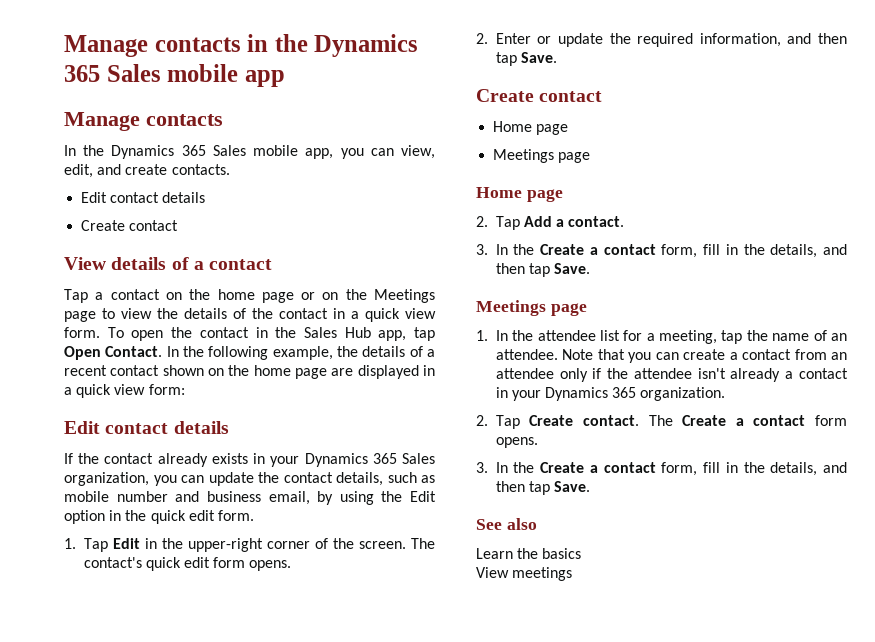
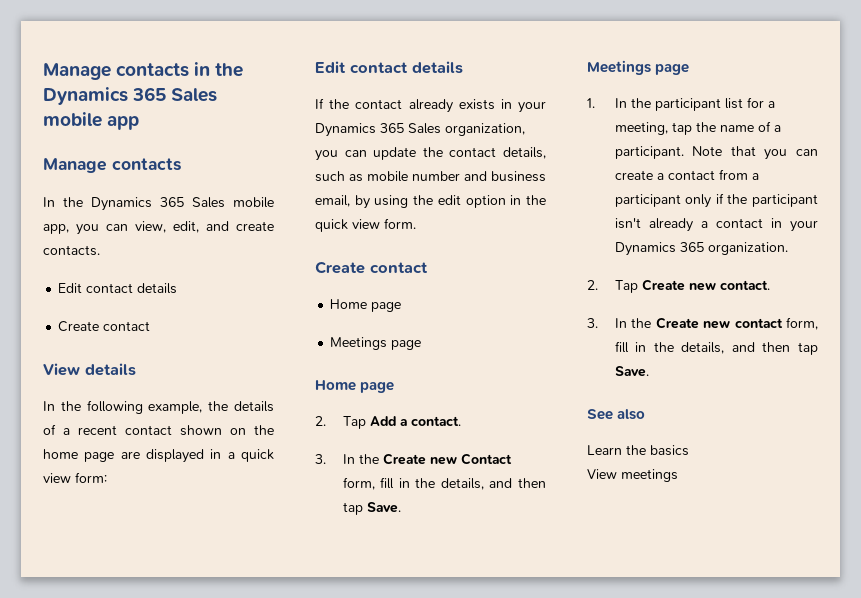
- View details of a contact
- Tap a contact on the home page or on the Meetings page to view the details of the contact in a quick view form. To open the contact in the Sales Hub app, tap Open Contact. In the following example, the details of a recent contact shown on the home page are displayed in a quick view form:
+ View details
+ In the following example, the details of a recent contact shown on the home page are displayed in a quick view form:
- If the contact already exists in your Dynamics 365 Sales organization, you can update the contact details, such as mobile number and business email, by using the Edit option in the quick edit form.
- 1. Tap Edit in the upper-right corner of the screen. The contact's quick edit form opens.
- 2. Enter or update the required information, and then tap Save.
+ If the contact already exists in your Dynamics 365 Sales organization, you can update the contact details, such as mobile number and business email, by using the edit option in the quick view form.
  2. Tap Add a contact.
- 3. In the Create a contact form, fill in the details, and then tap Save.
+ 3. In the Create new Contact form, fill in the details, and then tap Save.
- 1. In the attendee list for a meeting, tap the name of an attendee.
+ 1. In the participant list for a meeting, tap the name of a participant.
- Note that you can create a contact from an attendee only if the attendee isn't already a contact in your Dynamics 365 organization.
+ Note that you can create a contact from a participant only if the participant isn't already a contact in your Dynamics 365 organization.
- 2. Tap Create contact. The Create a contact form opens.
- 3. In the Create a contact form, fill in the details, and then tap Save.
+ 2. Tap Create new contact.
+ 3. In the Create new contact form, fill in the details, and then tap Save.

